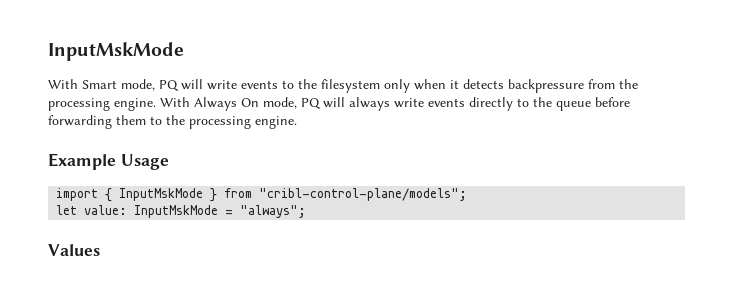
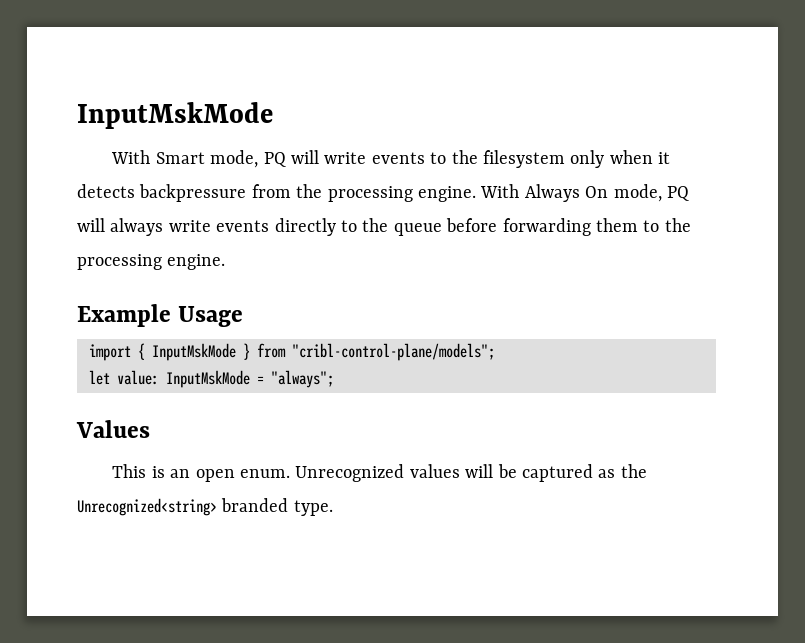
+ This is an open enum. Unrecognized values will be captured as the Unrecognized<string> branded type.

